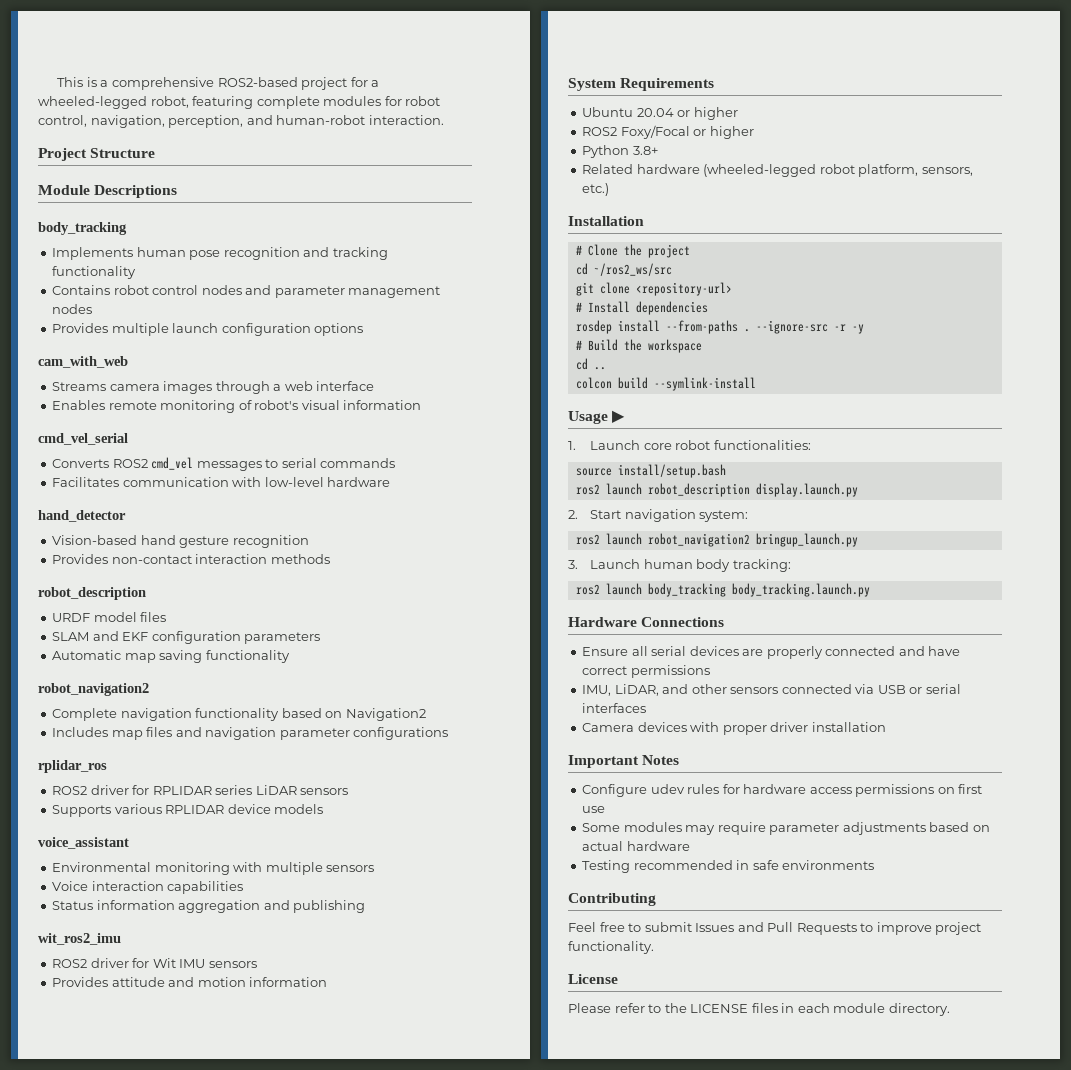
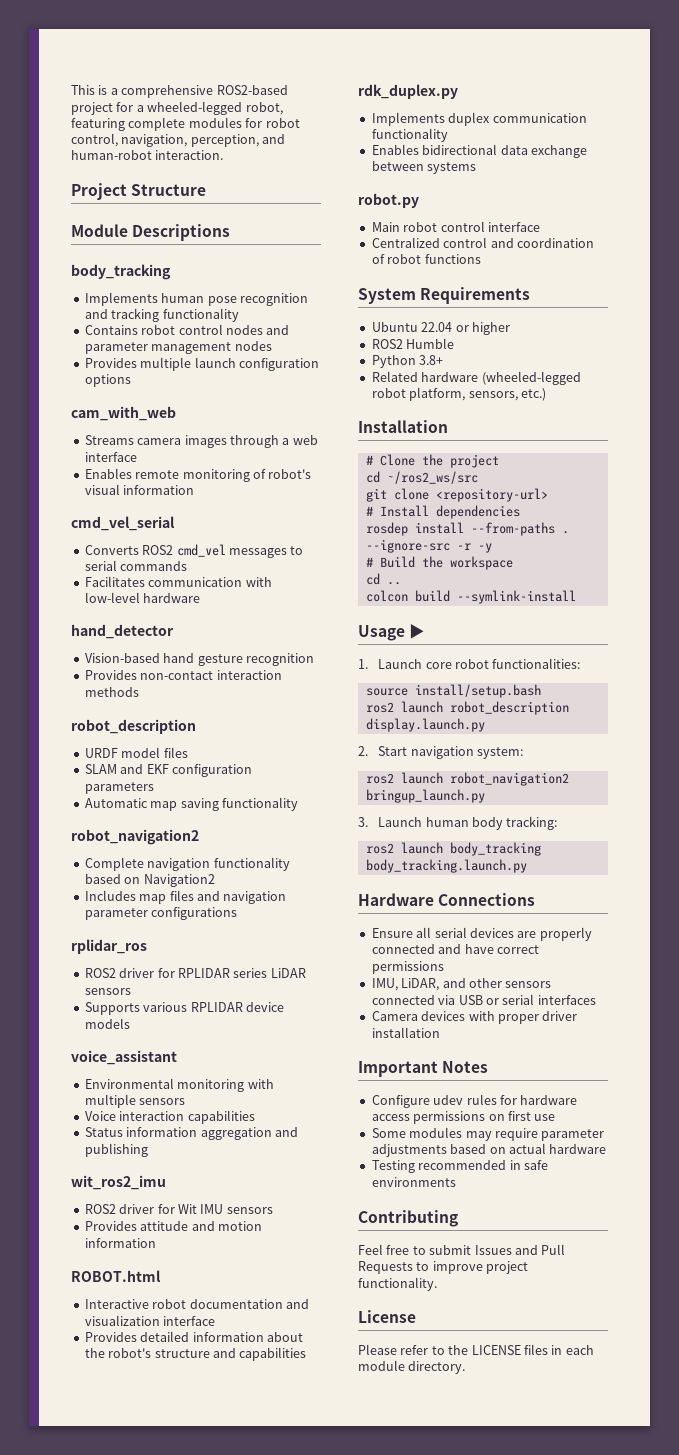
+ ROBOT.html
+ Interactive robot documentation and visualization interface
+ Provides detailed information about the robot's structure and capabilities
+ rdk_duplex.py
+ Implements duplex communication functionality
+ Enables bidirectional data exchange between systems
+ robot.py
+ Main robot control interface
+ Centralized control and coordination of robot functions
- Ubuntu 20.04 or higher
+ Ubuntu 22.04 or higher
- ROS2 Foxy/Focal or higher
+ ROS2 Humble

